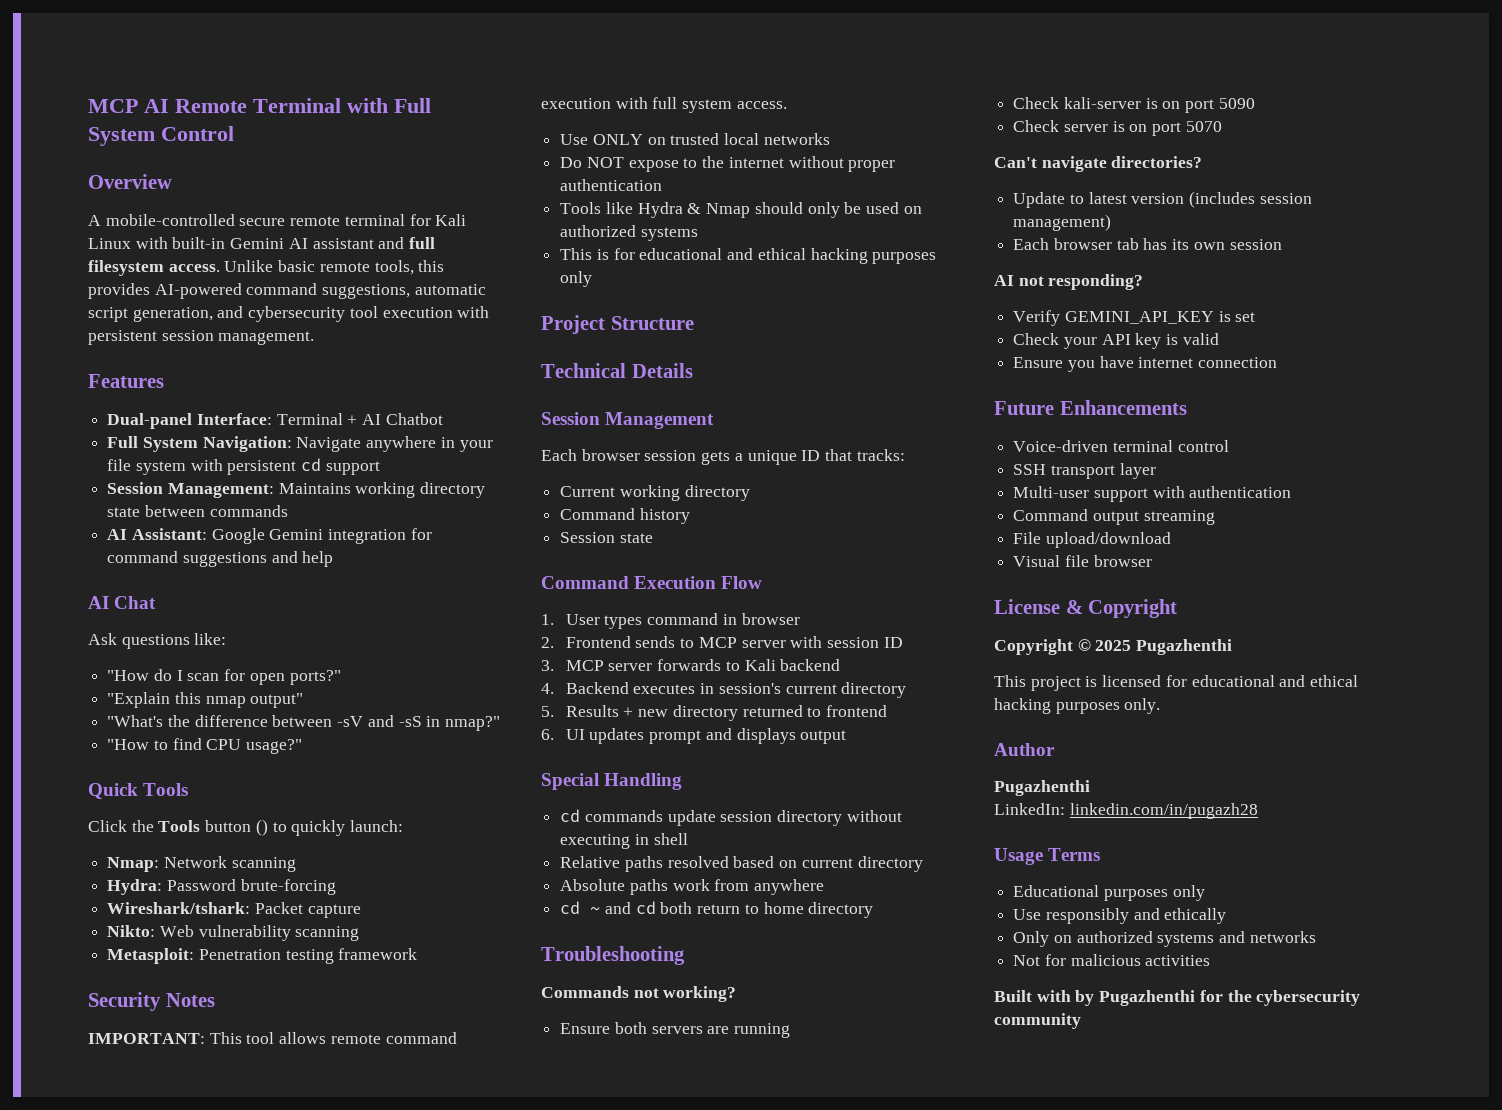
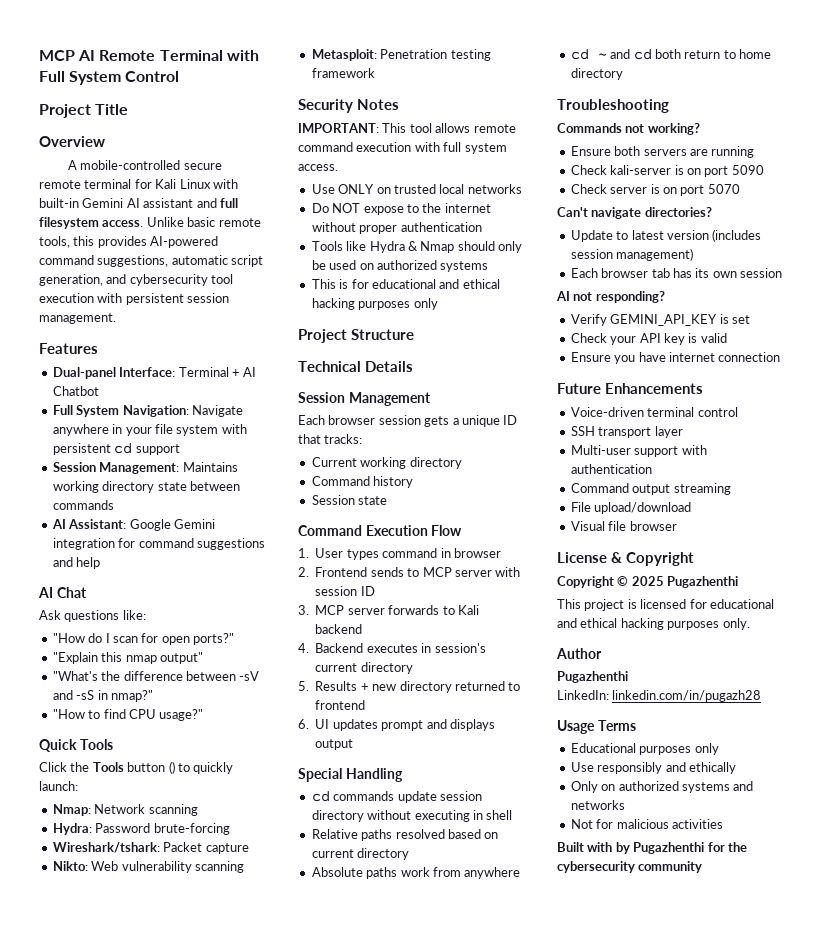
+ Project Title

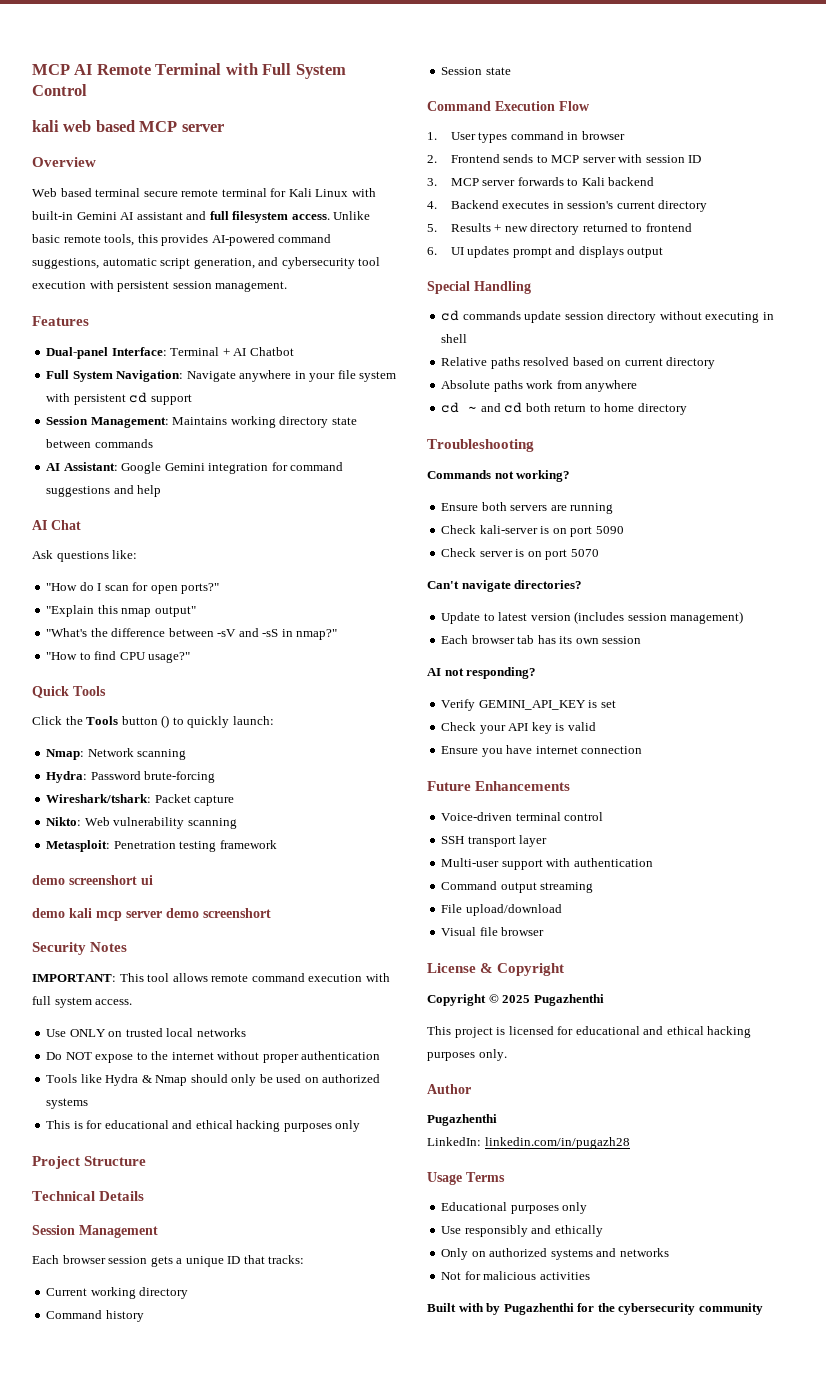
- Project Title
+ kali web based MCP server
  Overview
- A mobile-controlled secure remote terminal for Kali Linux with built-in Gemini AI assistant and full filesystem access.
+ Web based terminal secure remote terminal for Kali Linux with built-in Gemini AI assistant and full filesystem access.
+ demo screenshort ui
+ demo kali mcp server demo screenshort

